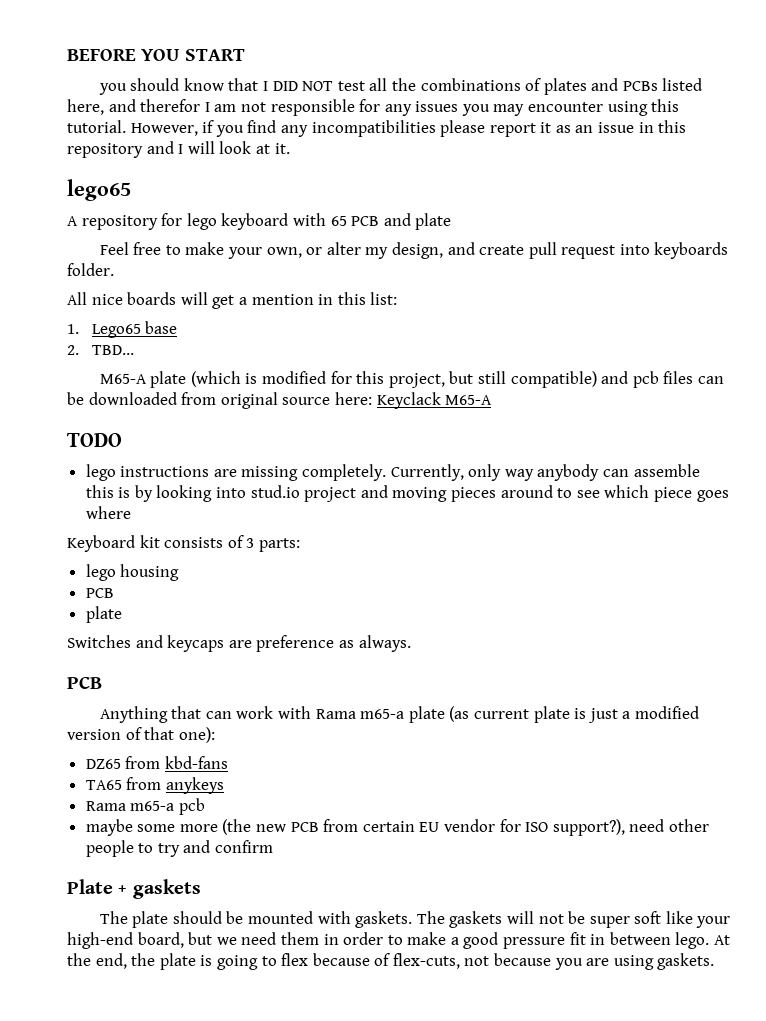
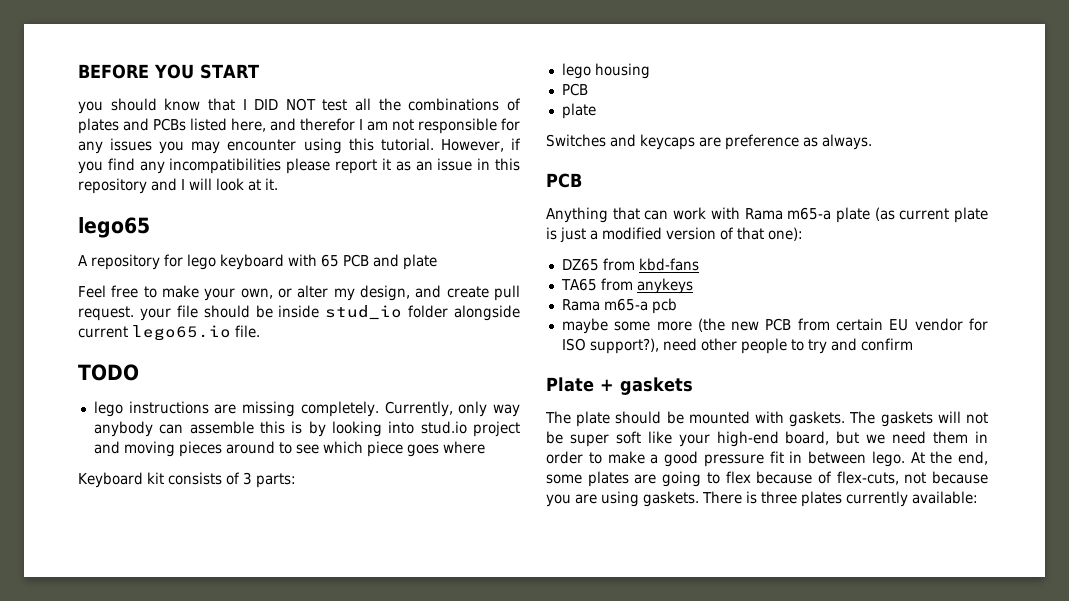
- Feel free to make your own, or alter my design, and create pull request into keyboards folder.
- All nice boards will get a mention in this list:
- 1. Lego65 base
- 2. TBD...
- M65-A plate (which is modified for this project, but still compatible) and pcb files can be downloaded from original source here: Keyclack M65-A
+ Feel free to make your own, or alter my design, and create pull request. your file should be inside stud_io folder alongside current lego65.io file.
- At the end, the plate is going to flex because of flex-cuts, not because you are using gaskets.
+ At the end, some plates are going to flex because of flex-cuts, not because you are using gaskets.
+ There is three plates currently available:

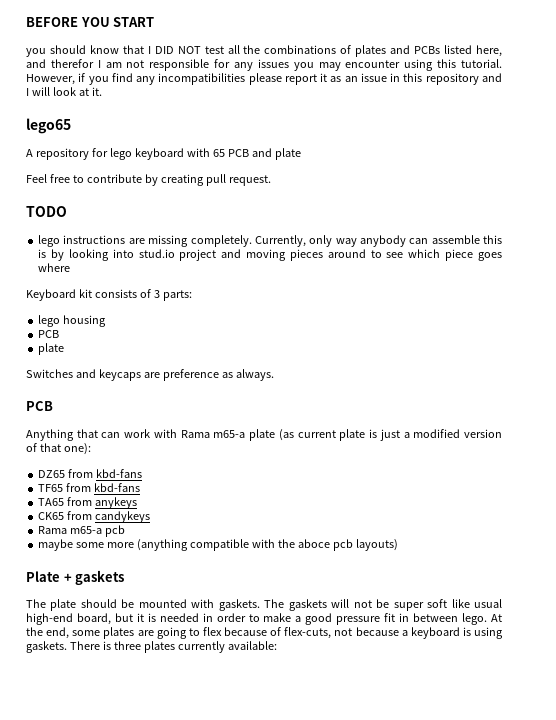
- Feel free to make your own, or alter my design, and create pull request. your file should be inside stud_io folder alongside current lego65.io file.
+ Feel free to contribute by creating pull request.
+ TF65 from kbd-fans
+ CK65 from candykeys
- maybe some more (the new PCB from certain EU vendor for ISO support?), need other people to try and confirm
+ maybe some more (anything compatible with the aboce pcb layouts)
- The gaskets will not be super soft like your high-end board, but we need them in order to make a good pressure fit in between lego.
+ The gaskets will not be super soft like usual high-end board, but it is needed in order to make a good pressure fit in between lego.
- At the end, some plates are going to flex because of flex-cuts, not because you are using gaskets.
+ At the end, some plates are going to flex because of flex-cuts, not because a keyboard is using gaskets.

